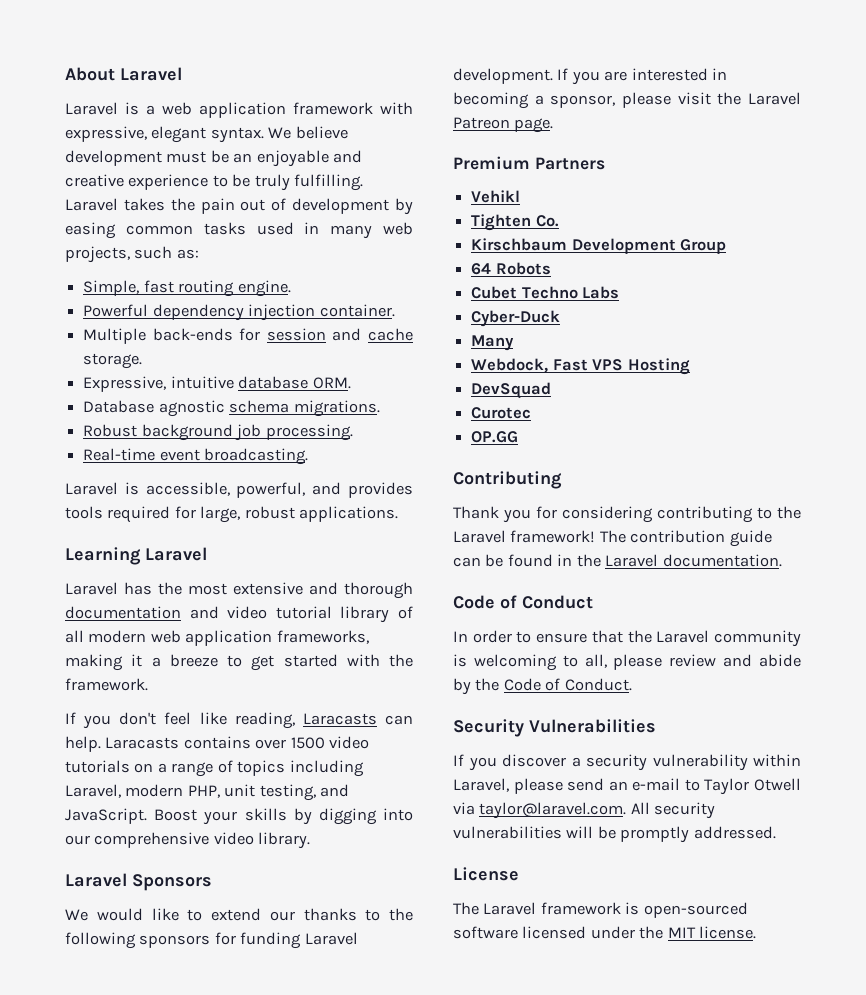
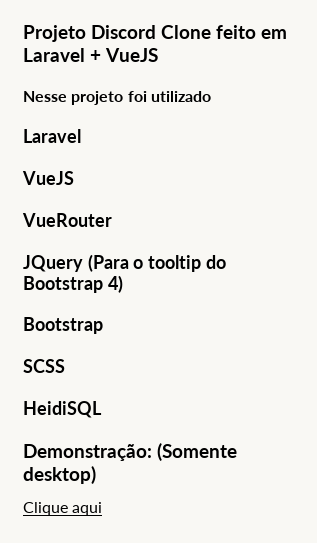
- About Laravel
- Laravel is a web application framework with expressive, elegant syntax. We believe development must be an enjoyable and creative experience to be truly fulfilling. Laravel takes the pain out of development by easing common tasks used in many web projects, such as:
- Simple, fast routing engine.
- Powerful dependency injection container.
- Multiple back-ends for session and cache storage.
- Expressive, intuitive database ORM.
- Database agnostic schema migrations.
- Robust background job processing.
- Real-time event broadcasting.
- Laravel is accessible, powerful, and provides tools required for large, robust applications.
- Learning Laravel
- Laravel has the most extensive and thorough documentation and video tutorial library of all modern web application frameworks, making it a breeze to get started with the framework.
- If you don't feel like reading, Laracasts can help. Laracasts contains over 1500 video tutorials on a range of topics including Laravel, modern PHP, unit testing, and JavaScript. Boost your skills by digging into our comprehensive video library.
- Laravel Sponsors
- We would like to extend our thanks to the following sponsors for funding Laravel development. If you are interested in becoming a sponsor, please visit the Laravel Patreon page.
- Premium Partners
- Vehikl
- Tighten Co.
- Kirschbaum Development Group
- 64 Robots
- Cubet Techno Labs
- Cyber-Duck
- Many
- Webdock, Fast VPS Hosting
- DevSquad
- Curotec
- OP.GG
- Contributing
- Thank you for considering contributing to the Laravel framework! The contribution guide can be found in the Laravel documentation.
- Code of Conduct
- In order to ensure that the Laravel community is welcoming to all, please review and abide by the Code of Conduct.
- Security Vulnerabilities
- If you discover a security vulnerability within Laravel, please send an e-mail to Taylor Otwell via taylor@laravel.com. All security vulnerabilities will be promptly addressed.
- License
- The Laravel framework is open-sourced software licensed under the MIT license.
+ Projeto Discord Clone feito em Laravel + VueJS
+ Nesse projeto foi utilizado
+ Laravel
+ VueJS
+ VueRouter
+ JQuery (Para o tooltip do Bootstrap 4)
+ Bootstrap
+ SCSS
+ HeidiSQL
+ Demonstração: (Somente desktop)
+ Clique aqui

